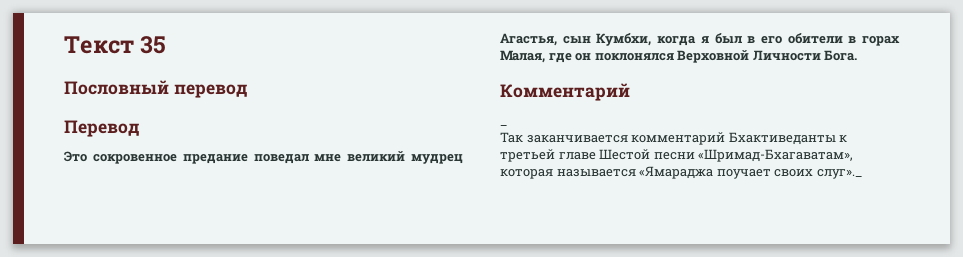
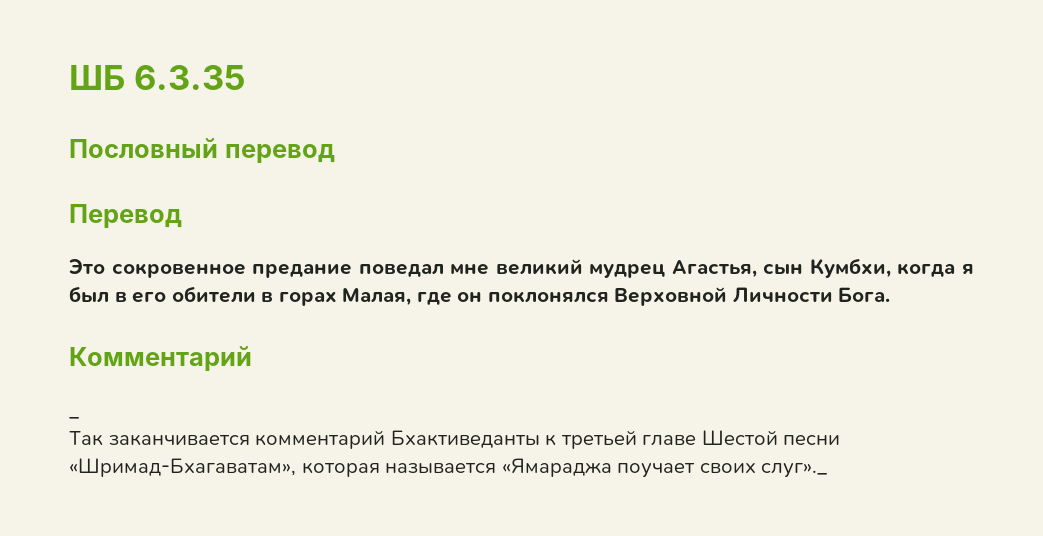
- Текст 35
+ ШБ 6.3.35

